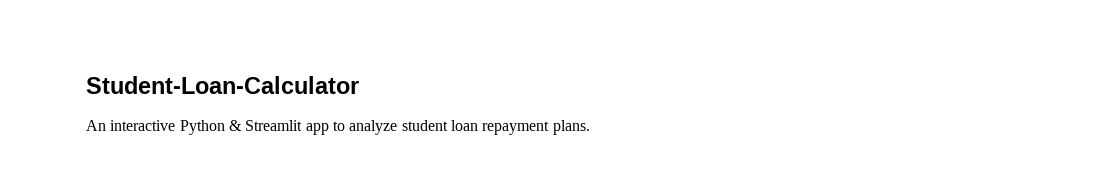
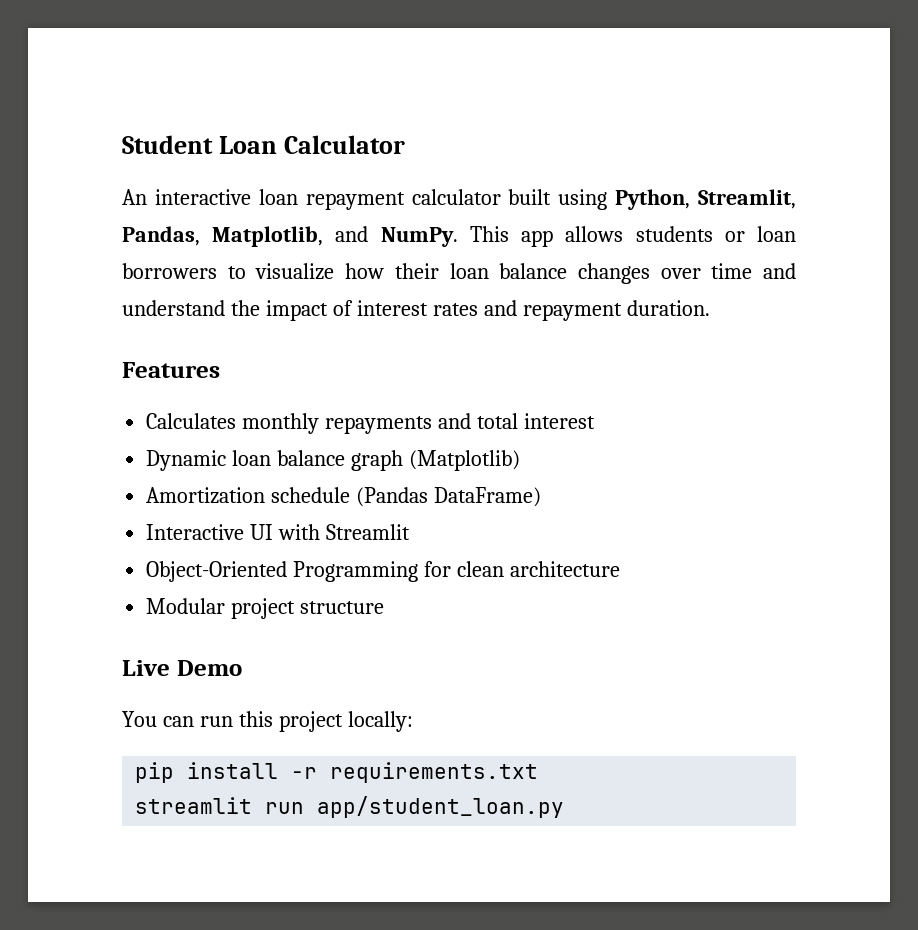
- Student-Loan-Calculator
+ Student Loan Calculator
- An interactive Python & Streamlit app to analyze student loan repayment plans.
+ An interactive loan repayment calculator built using Python, Streamlit, Pandas, Matplotlib, and NumPy. This app allows students or loan borrowers to visualize how their loan balance changes over time and understand the impact of interest rates and repayment duration.
+ Features
+ Calculates monthly repayments and total interest
+ Dynamic loan balance graph (Matplotlib)
+ Amortization schedule (Pandas DataFrame)
+ Interactive UI with Streamlit
+ Object-Oriented Programming for clean architecture
+ Modular project structure
+ Live Demo
+ You can run this project locally:
+ pip install -r requirements.txt
+ streamlit run app/student_loan.py

